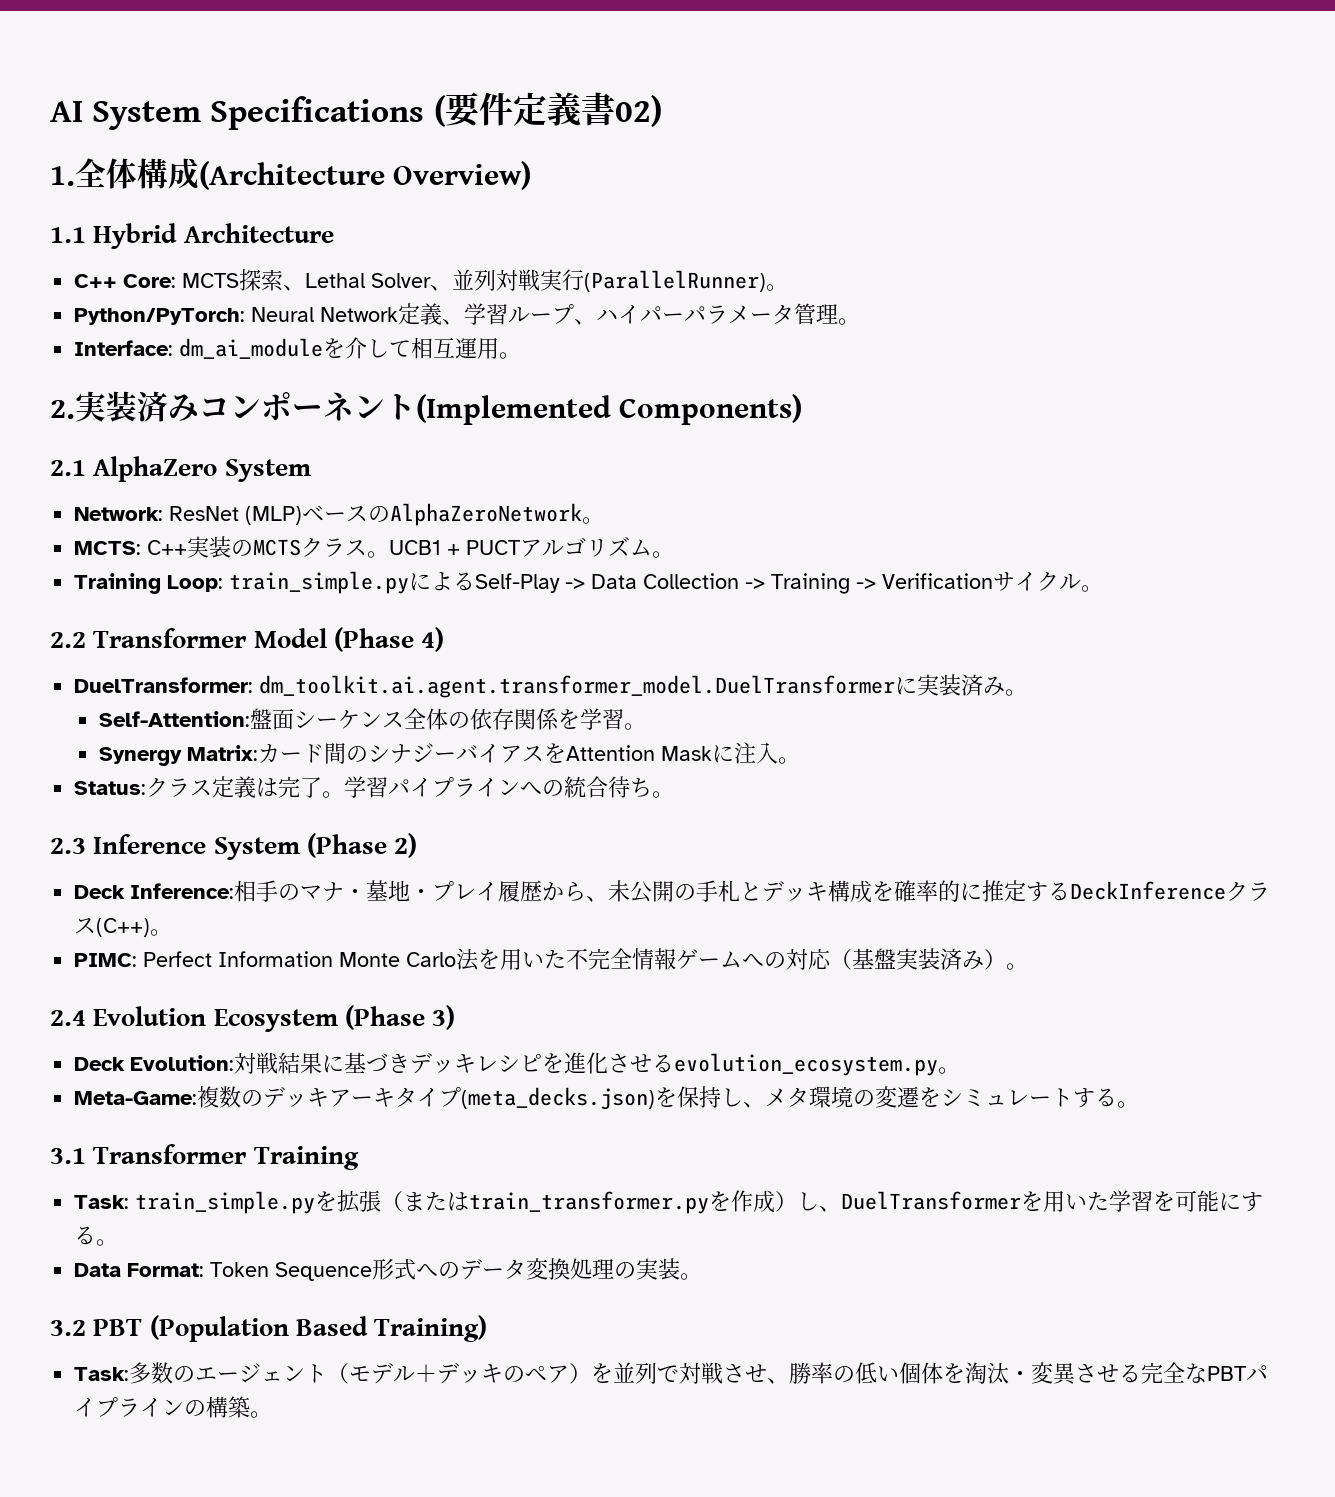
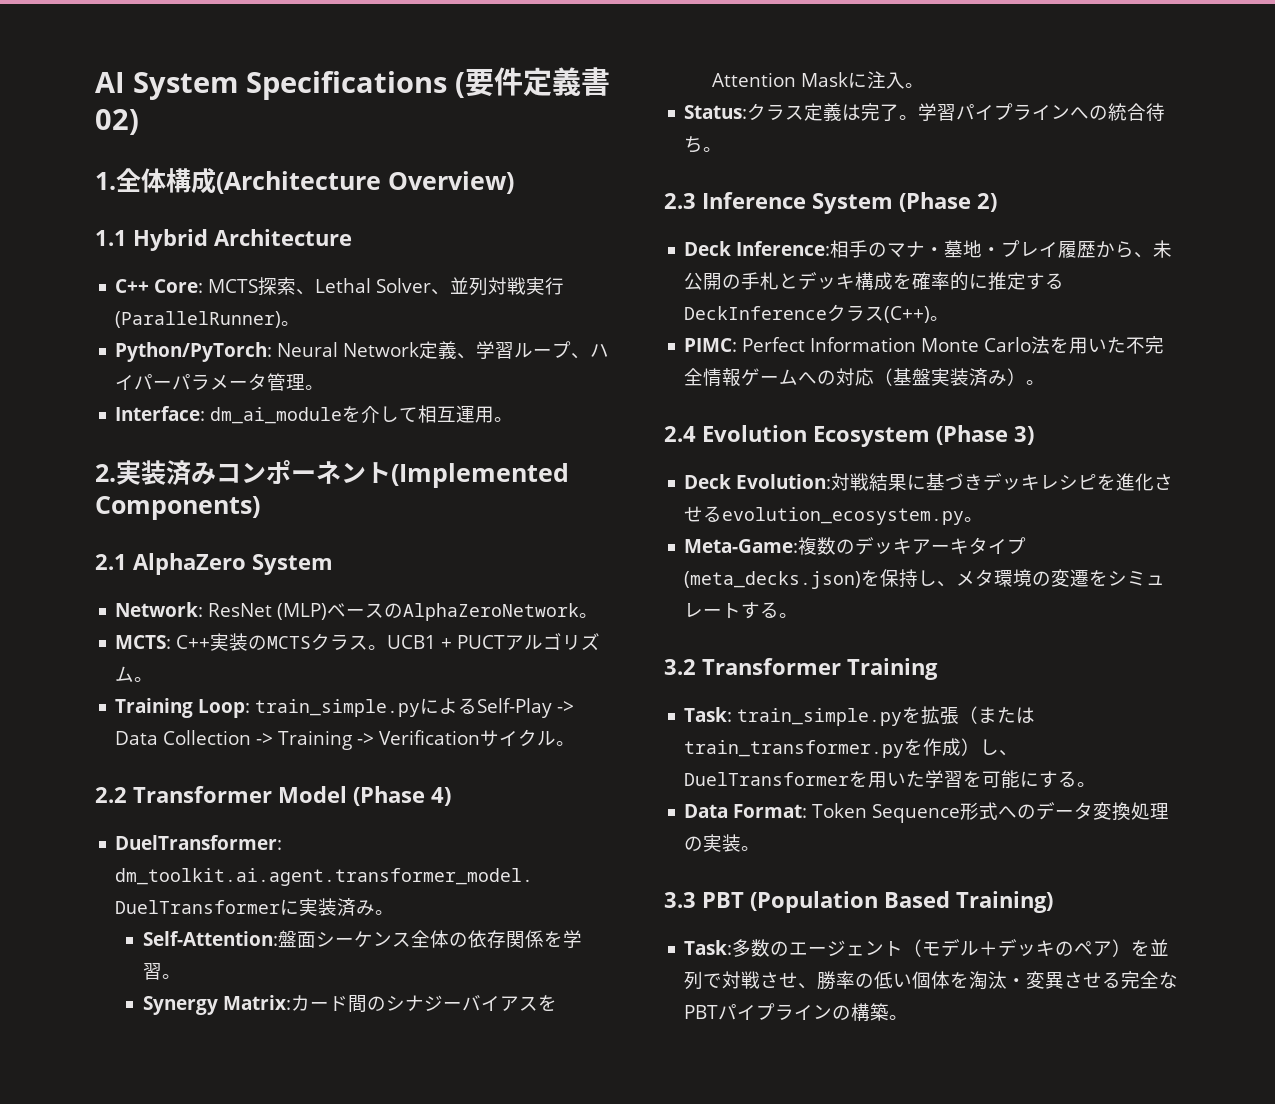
- 3.1 Transformer Training
+ 3.2 Transformer Training
- 3.2 PBT (Population Based Training)
+ 3.3 PBT (Population Based Training)

